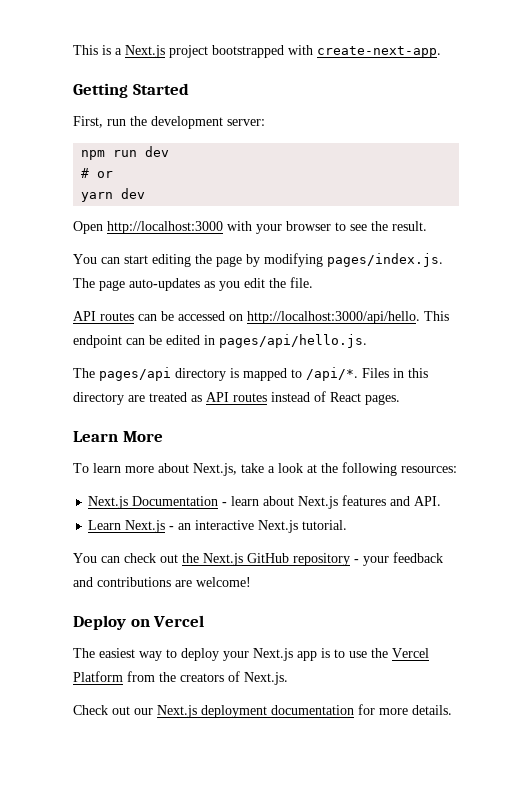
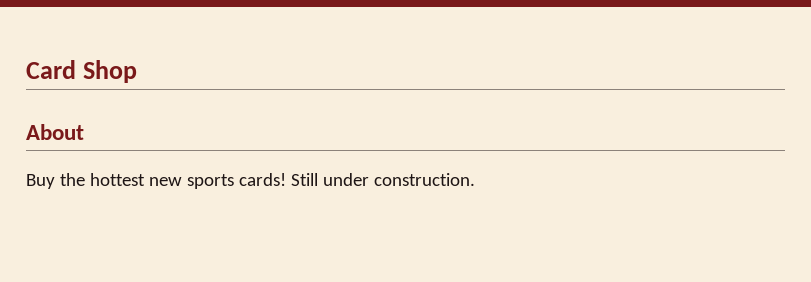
- This is a Next.js project bootstrapped with create-next-app.
- Getting Started
- First, run the development server:
- npm run dev
- # or
- yarn dev
- Open http://localhost:3000 with your browser to see the result.
- You can start editing the page by modifying pages/index.js. The page auto-updates as you edit the file.
- API routes can be accessed on http://localhost:3000/api/hello. This endpoint can be edited in pages/api/hello.js.
- The pages/api directory is mapped to /api/*. Files in this directory are treated as API routes instead of React pages.
- Learn More
- To learn more about Next.js, take a look at the following resources:
- Next.js Documentation - learn about Next.js features and API.
- Learn Next.js - an interactive Next.js tutorial.
- You can check out the Next.js GitHub repository - your feedback and contributions are welcome!
- Deploy on Vercel
- The easiest way to deploy your Next.js app is to use the Vercel Platform from the creators of Next.js.
- Check out our Next.js deployment documentation for more details.
+ Card Shop
+ About
+ Buy the hottest new sports cards! Still under construction.

